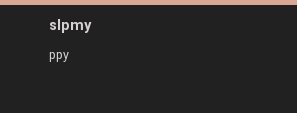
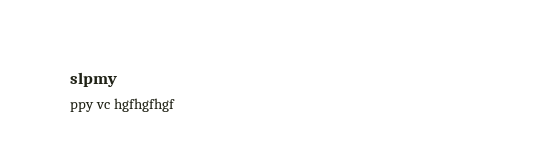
- ppy
+ ppy vc hgfhgfhgf

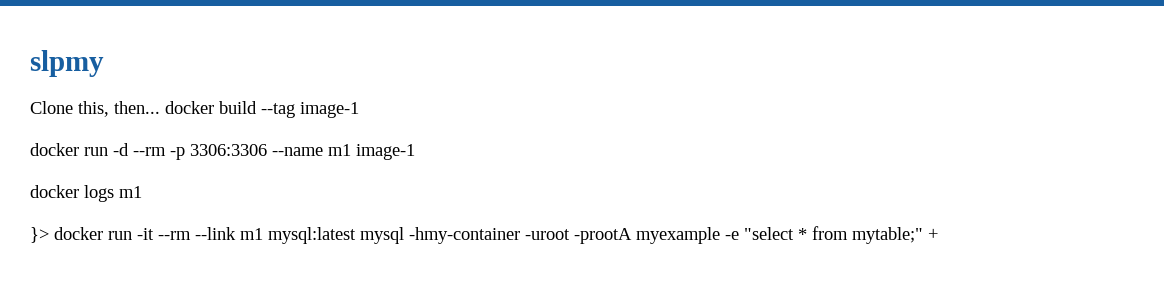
- ppy vc hgfhgfhgf
+ Clone this, then... docker build --tag image-1
+ docker run -d --rm -p 3306:3306 --name m1 image-1
+ docker logs m1
+ }> docker run -it --rm --link m1 mysql:latest mysql -hmy-container -uroot -prootA myexample -e "select * from mytable;" +

